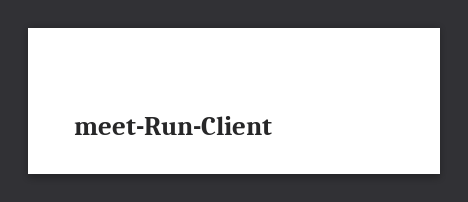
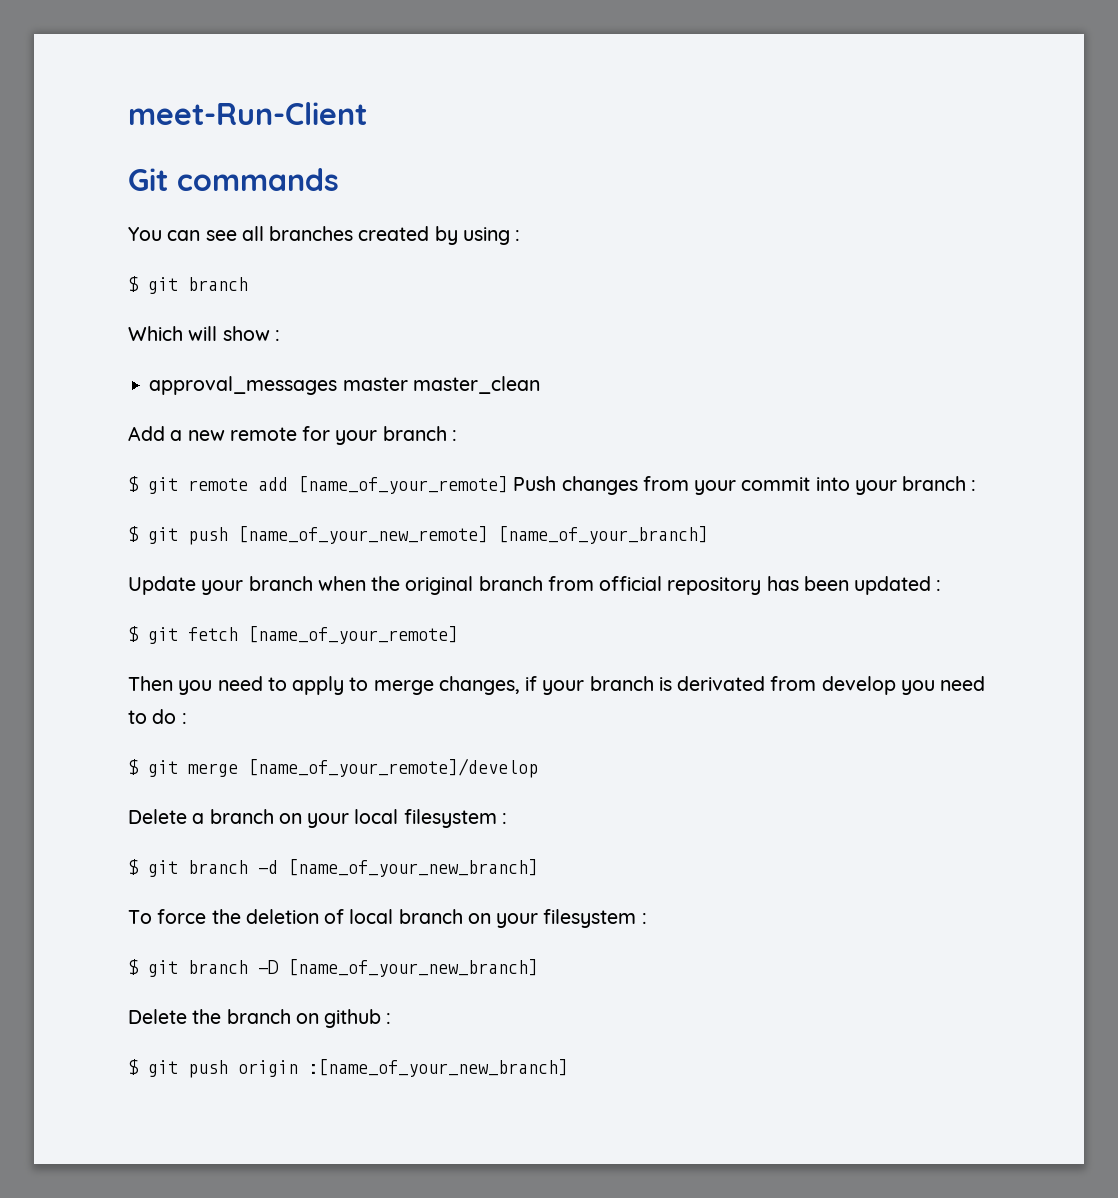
+ Git commands
+ You can see all branches created by using :
+ $ git branch
+ Which will show :
+ approval_messages master master_clean
+ Add a new remote for your branch :
+ $ git remote add [name_of_your_remote] Push changes from your commit into your branch :
+ $ git push [name_of_your_new_remote] [name_of_your_branch]
+ Update your branch when the original branch from official repository has been updated :
+ $ git fetch [name_of_your_remote]
+ Then you need to apply to merge changes, if your branch is derivated from develop you need to do :
+ $ git merge [name_of_your_remote]/develop
+ Delete a branch on your local filesystem :
+ $ git branch -d [name_of_your_new_branch]
+ To force the deletion of local branch on your filesystem :
+ $ git branch -D [name_of_your_new_branch]
+ Delete the branch on github :
+ $ git push origin :[name_of_your_new_branch]

